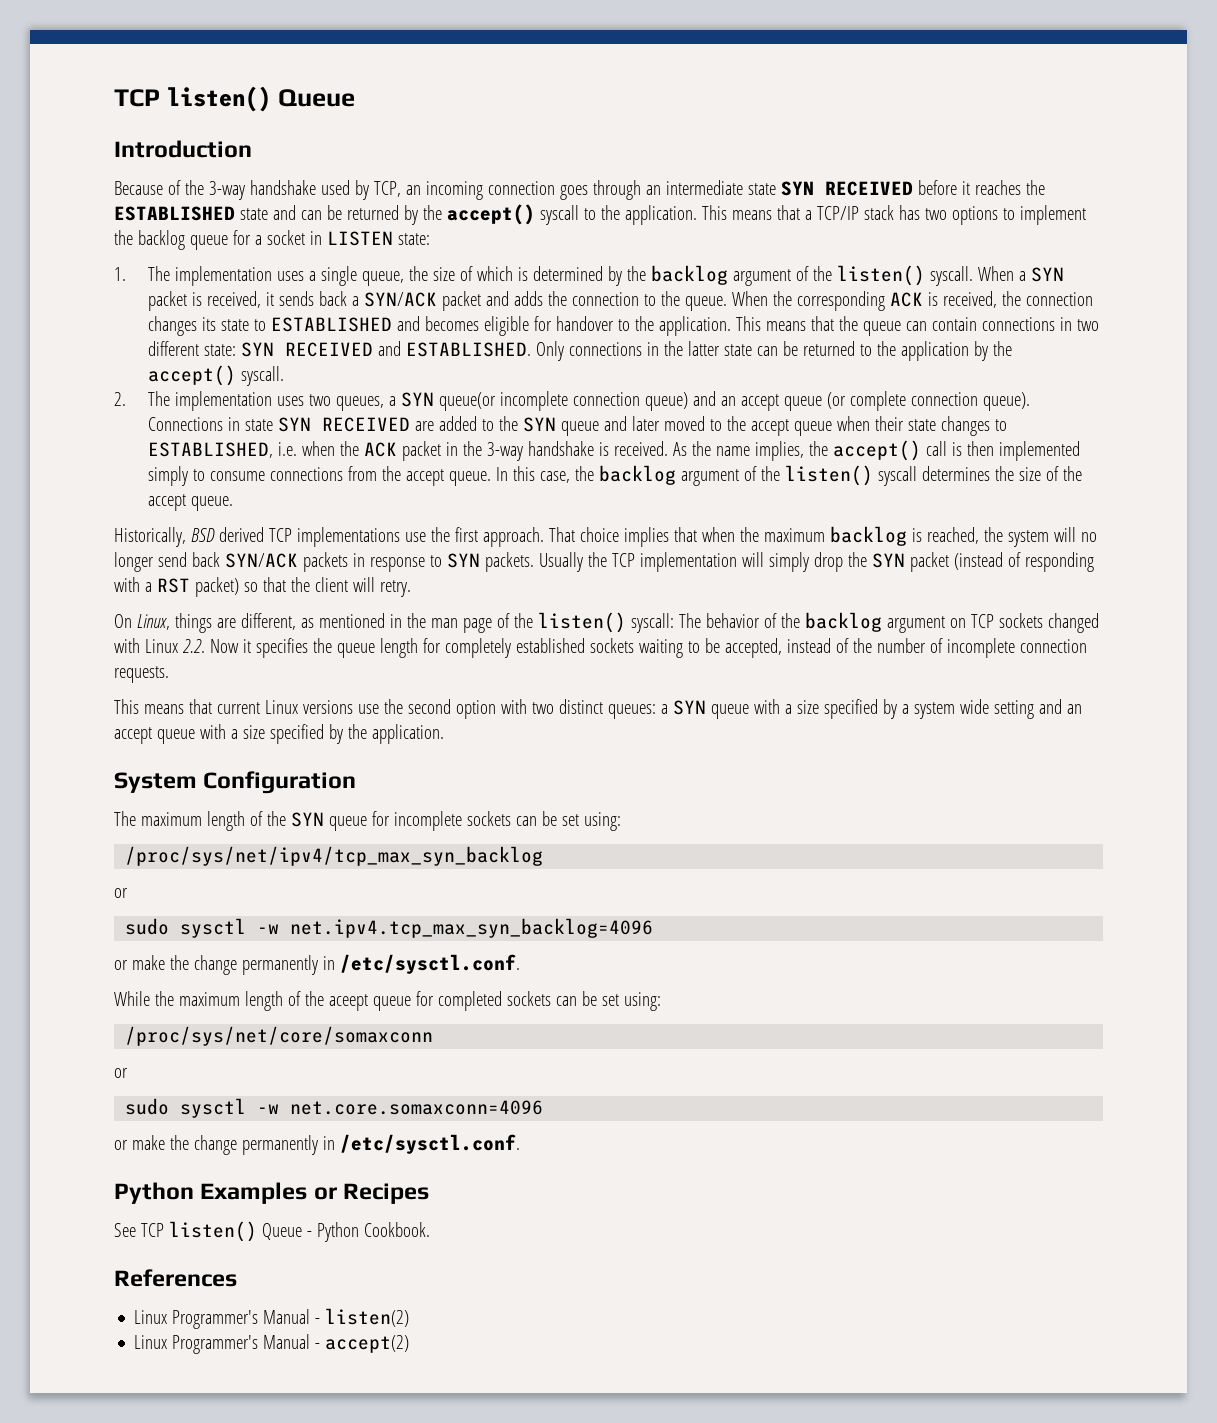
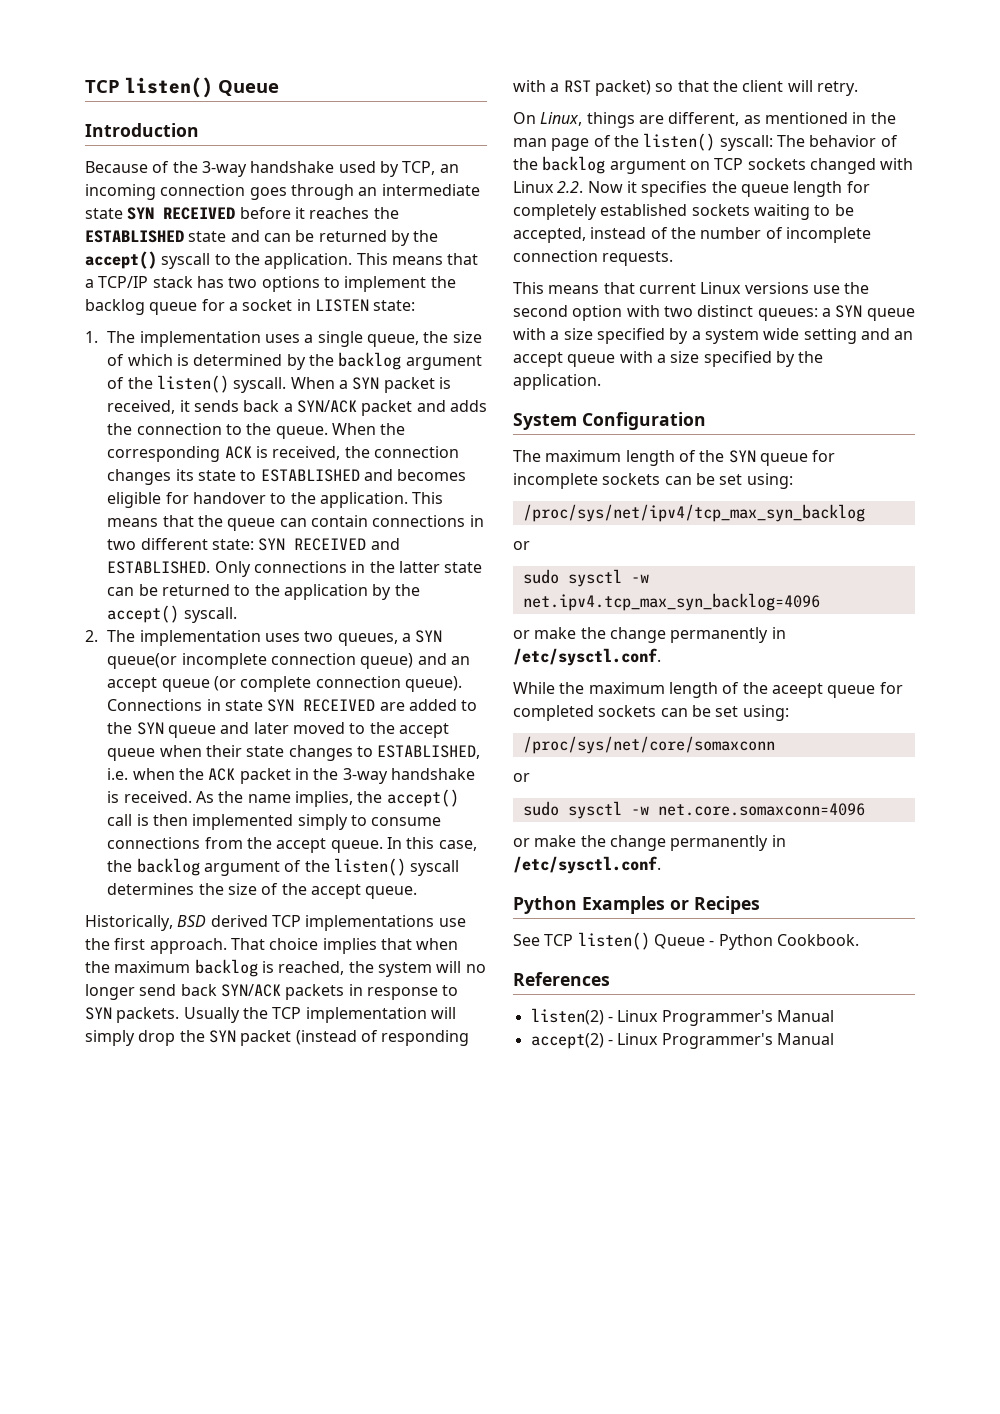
- Linux Programmer's Manual - listen(2)
- Linux Programmer's Manual - accept(2)
+ listen(2) - Linux Programmer's Manual
+ accept(2) - Linux Programmer's Manual

